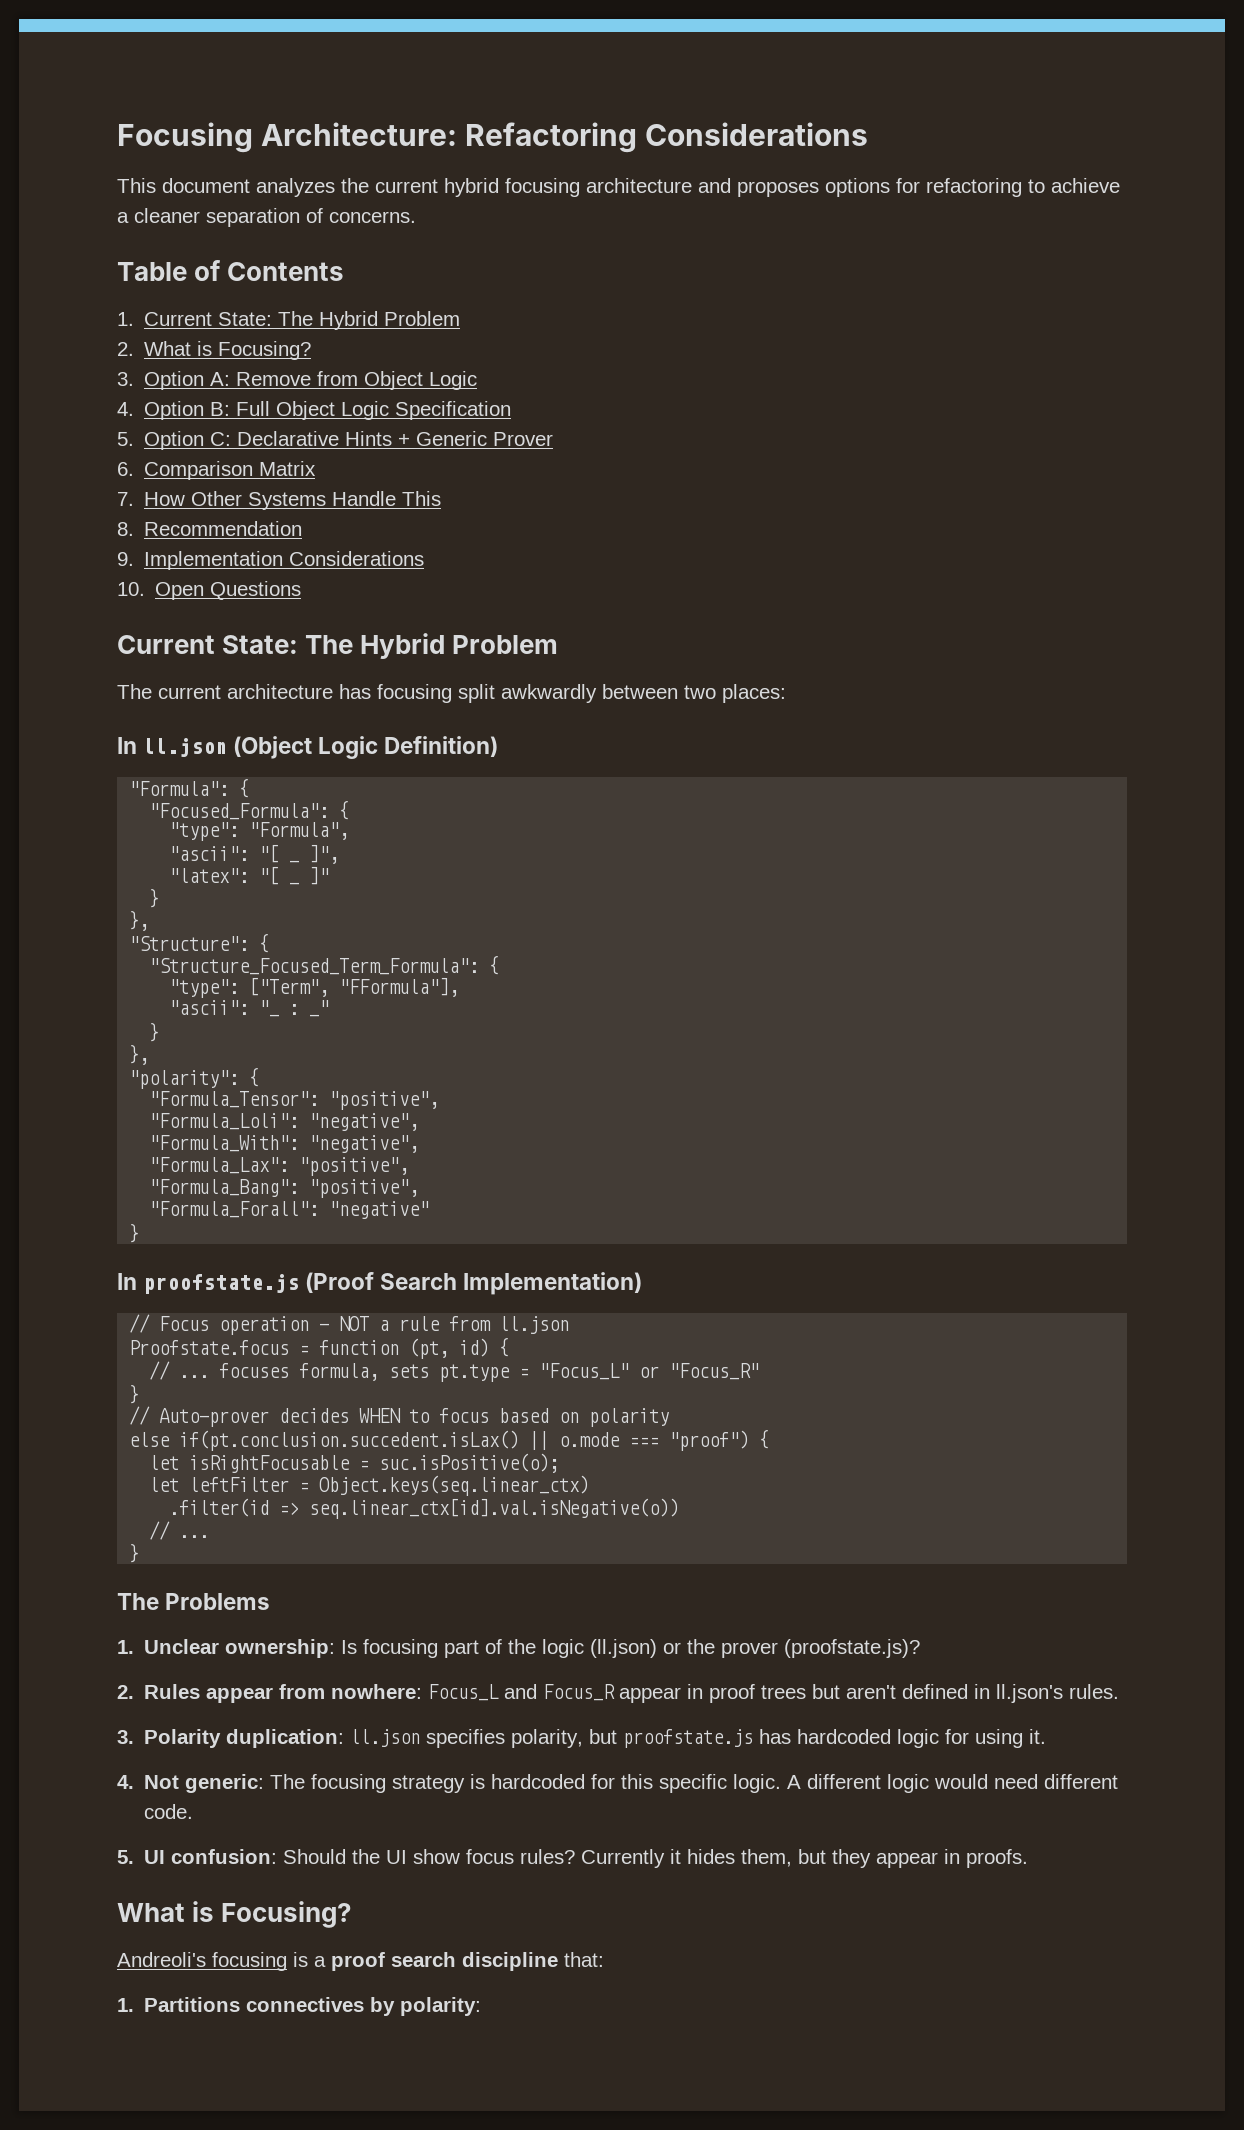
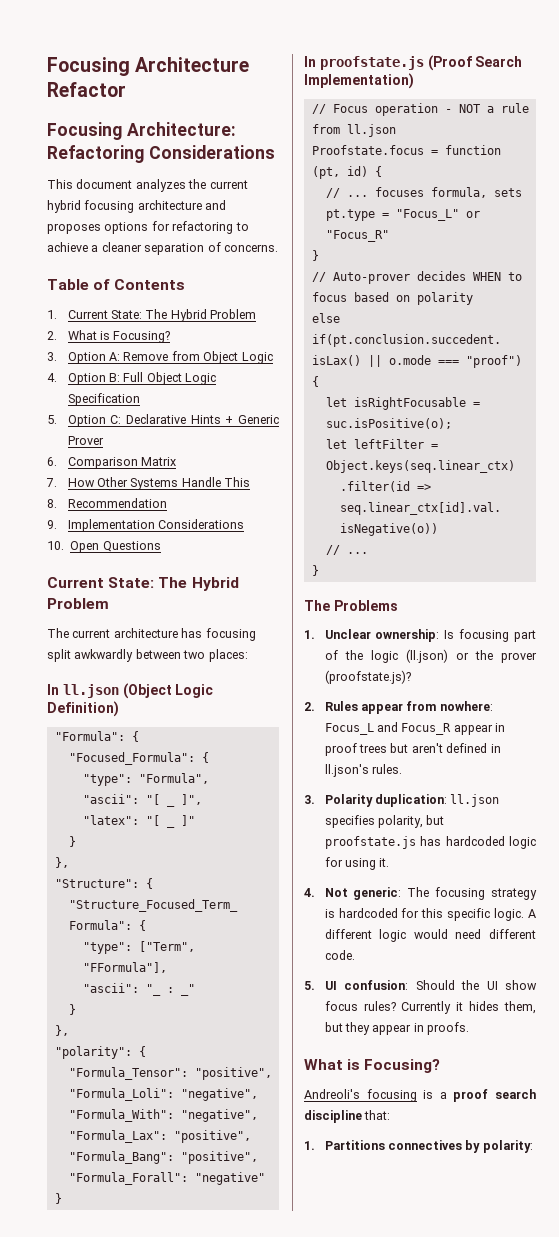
+ Focusing Architecture Refactor

